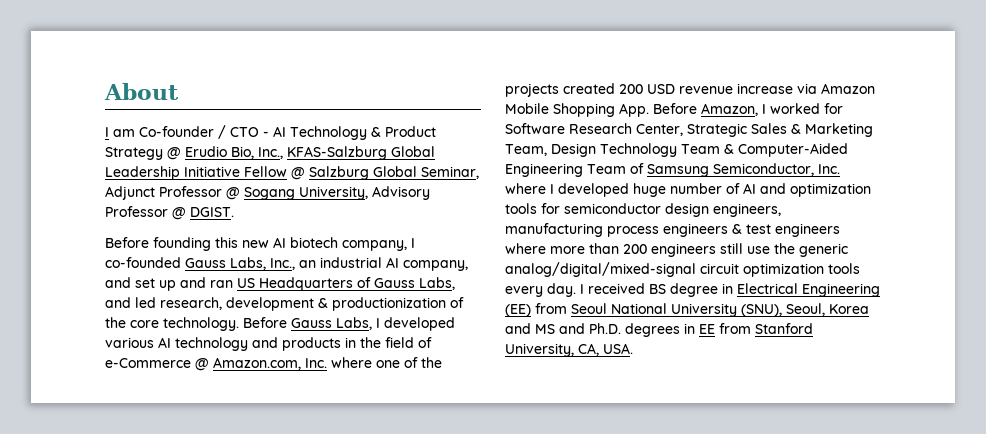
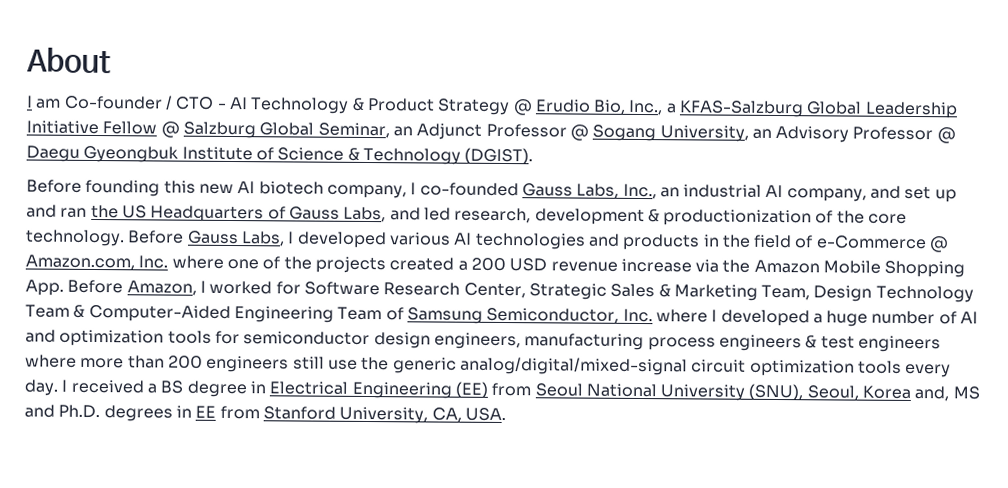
- I am Co-founder / CTO - AI Technology & Product Strategy @ Erudio Bio, Inc., KFAS-Salzburg Global Leadership Initiative Fellow @ Salzburg Global Seminar, Adjunct Professor @ Sogang University, Advisory Professor @ DGIST.
+ I am Co-founder / CTO - AI Technology & Product Strategy @ Erudio Bio, Inc., a KFAS-Salzburg Global Leadership Initiative Fellow @ Salzburg Global Seminar, an Adjunct Professor @ Sogang University, an Advisory Professor @ Daegu Gyeongbuk Institute of Science & Technology (DGIST).
- Before founding this new AI biotech company, I co-founded Gauss Labs, Inc., an industrial AI company, and set up and ran US Headquarters of Gauss Labs, and led research, development & productionization of the core technology.
+ Before founding this new AI biotech company, I co-founded Gauss Labs, Inc., an industrial AI company, and set up and ran the US Headquarters of Gauss Labs, and led research, development & productionization of the core technology.
- Before Gauss Labs, I developed various AI technology and products in the field of e-Commerce @ Amazon.com, Inc. where one of the projects created 200 USD revenue increase via Amazon Mobile Shopping App. Before Amazon, I worked for Software Research Center, Strategic Sales & Marketing Team, Design Technology Team & Computer-Aided Engineering Team of Samsung Semiconductor, Inc. where I developed huge number of AI and optimization tools for semiconductor design engineers, manufacturing process engineers & test engineers where more than 200 engineers still use the generic analog/digital/mixed-signal circuit optimization tools every day.
+ Before Gauss Labs, I developed various AI technologies and products in the field of e-Commerce @ Amazon.com, Inc. where one of the projects created a 200 USD revenue increase via the Amazon Mobile Shopping App. Before Amazon, I worked for Software Research Center, Strategic Sales & Marketing Team, Design Technology Team & Computer-Aided Engineering Team of Samsung Semiconductor, Inc. where I developed a huge number of AI and optimization tools for semiconductor design engineers, manufacturing process engineers & test engineers where more than 200 engineers still use the generic analog/digital/mixed-signal circuit optimization tools every day.
- I received BS degree in Electrical Engineering (EE) from Seoul National University (SNU), Seoul, Korea and MS and Ph.D. degrees in EE from Stanford University, CA, USA.
+ I received a BS degree in Electrical Engineering (EE) from Seoul National University (SNU), Seoul, Korea and, MS and Ph.D. degrees in EE from Stanford University, CA, USA.

